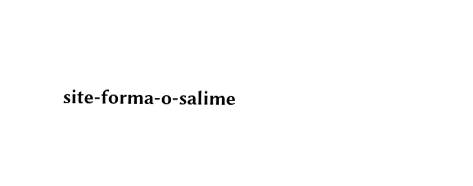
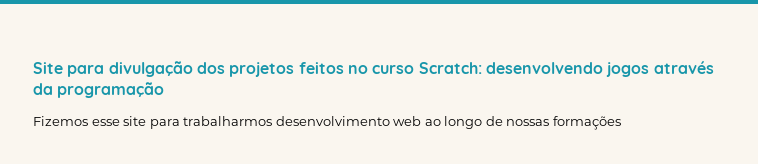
- site-forma-o-salime
+ Site para divulgação dos projetos feitos no curso Scratch: desenvolvendo jogos através da programação
+ Fizemos esse site para trabalharmos desenvolvimento web ao longo de nossas formações

